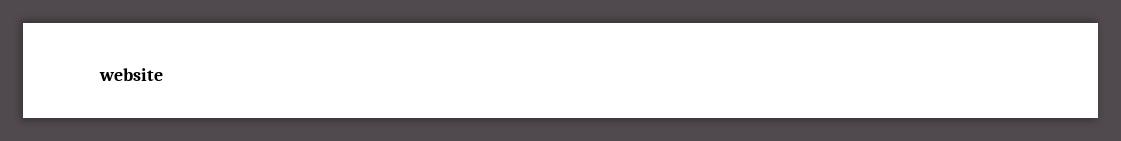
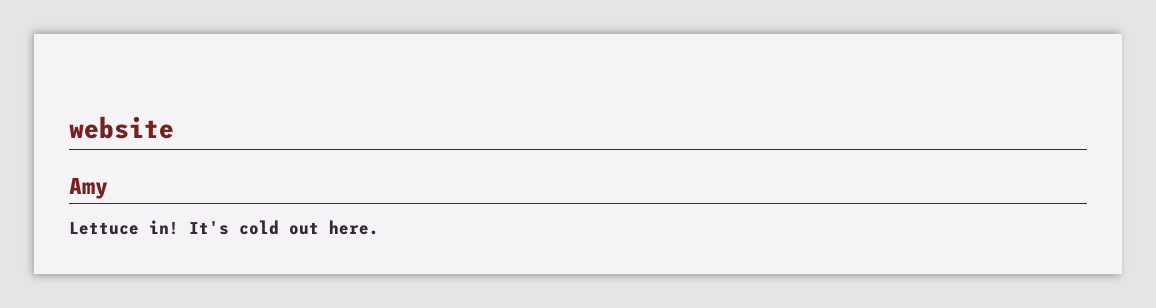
+ Amy
+ Lettuce in! It's cold out here.

